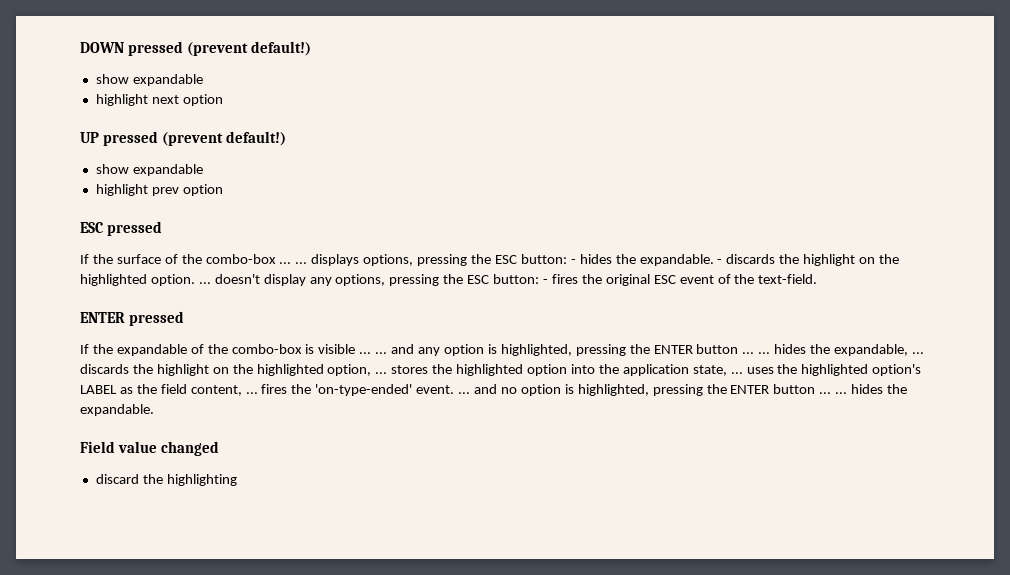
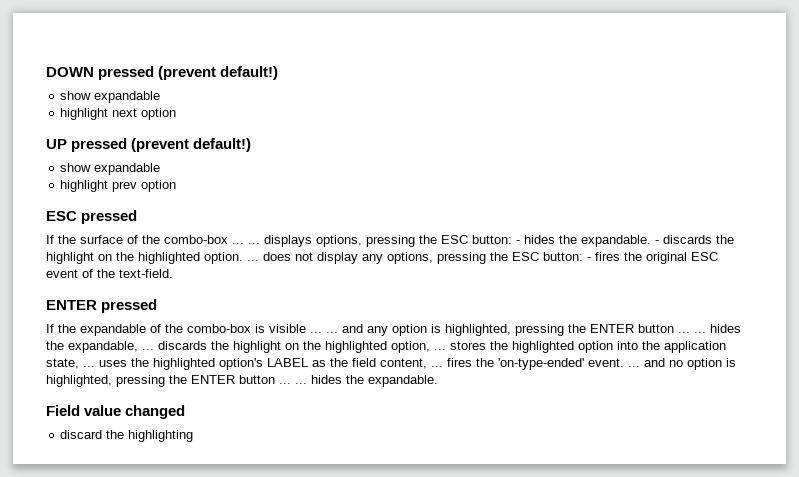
- - discards the highlight on the highlighted option. ... doesn't display any options, pressing the ESC button: - fires the original ESC event of the text-field.
+ - discards the highlight on the highlighted option. ... does not display any options, pressing the ESC button: - fires the original ESC event of the text-field.

